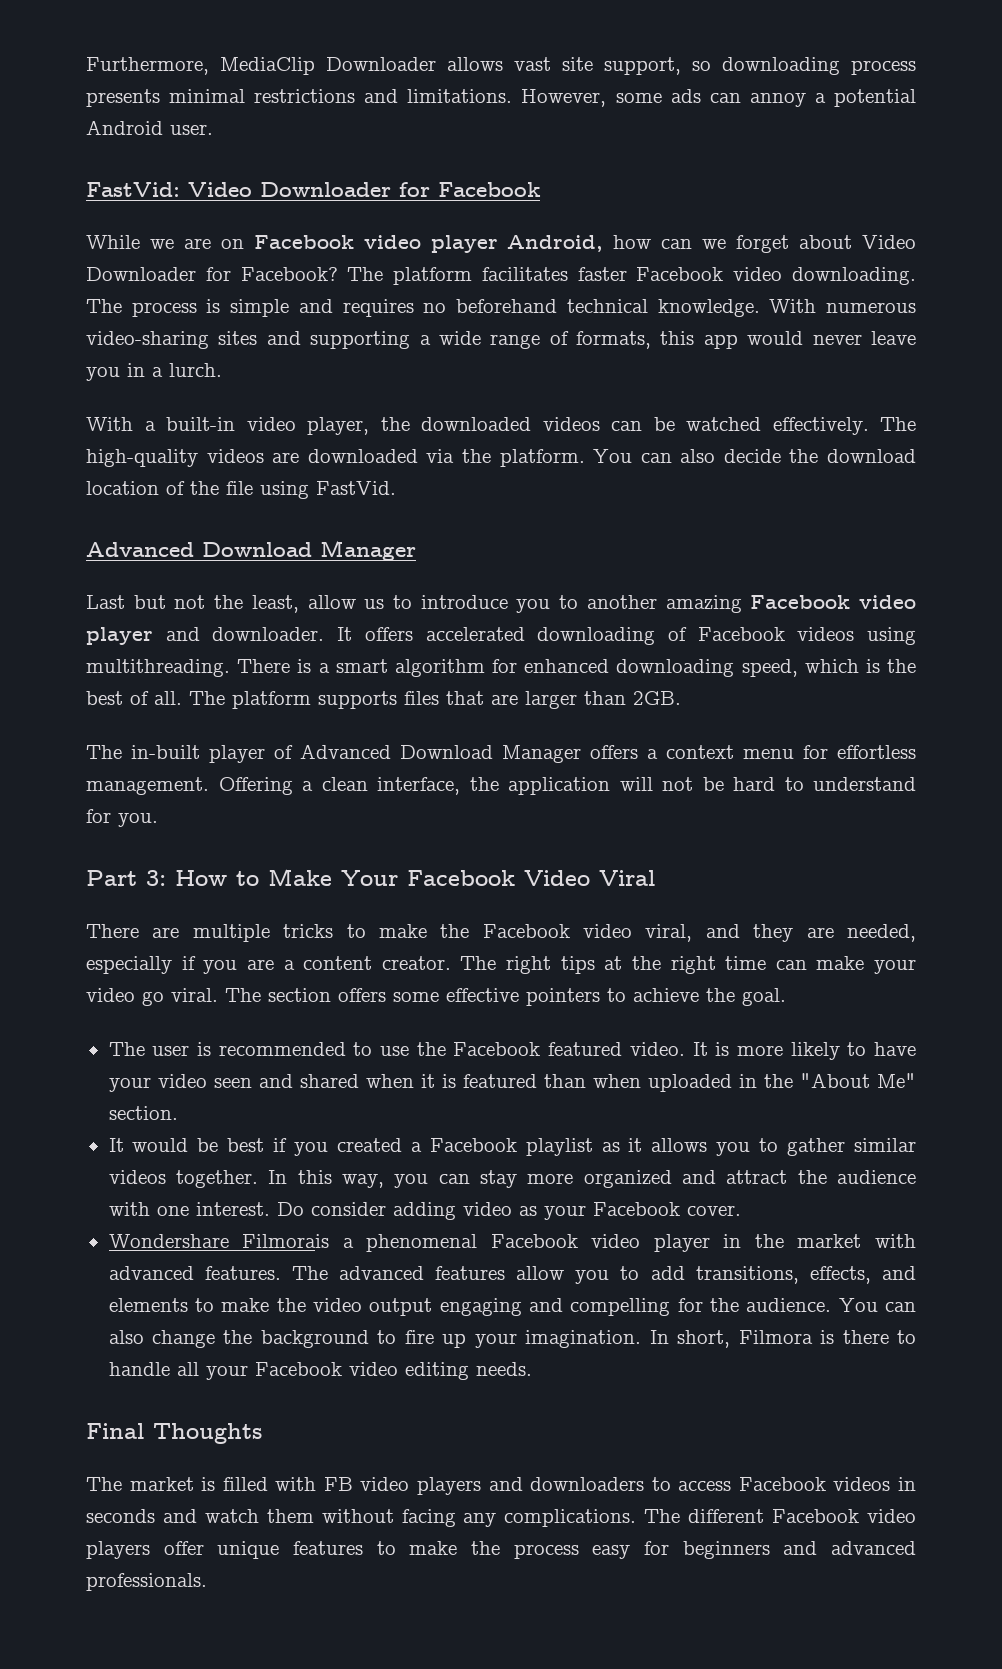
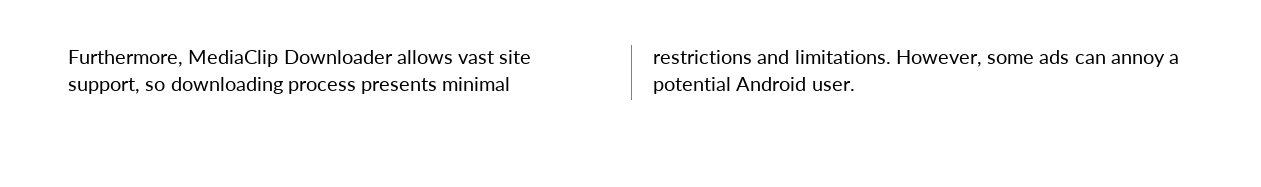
- FastVid: Video Downloader for Facebook
- While we are on Facebook video player Android, how can we forget about Video Downloader for Facebook? The platform facilitates faster Facebook video downloading. The process is simple and requires no beforehand technical knowledge. With numerous video-sharing sites and supporting a wide range of formats, this app would never leave you in a lurch.
- With a built-in video player, the downloaded videos can be watched effectively. The high-quality videos are downloaded via the platform. You can also decide the download location of the file using FastVid.
- Advanced Download Manager
- Last but not the least, allow us to introduce you to another amazing Facebook video player and downloader. It offers accelerated downloading of Facebook videos using multithreading. There is a smart algorithm for enhanced downloading speed, which is the best of all. The platform supports files that are larger than 2GB.
- The in-built player of Advanced Download Manager offers a context menu for effortless management. Offering a clean interface, the application will not be hard to understand for you.
- Part 3: How to Make Your Facebook Video Viral
- There are multiple tricks to make the Facebook video viral, and they are needed, especially if you are a content creator. The right tips at the right time can make your video go viral. The section offers some effective pointers to achieve the goal.
- The user is recommended to use the Facebook featured video. It is more likely to have your video seen and shared when it is featured than when uploaded in the "About Me" section.
- It would be best if you created a Facebook playlist as it allows you to gather similar videos together. In this way, you can stay more organized and attract the audience with one interest. Do consider adding video as your Facebook cover.
- Wondershare Filmorais a phenomenal Facebook video player in the market with advanced features. The advanced features allow you to add transitions, effects, and elements to make the video output engaging and compelling for the audience. You can also change the background to fire up your imagination. In short, Filmora is there to handle all your Facebook video editing needs.
- Final Thoughts
- The market is filled with FB video players and downloaders to access Facebook videos in seconds and watch them without facing any complications. The different Facebook video players offer unique features to make the process easy for beginners and advanced professionals.

